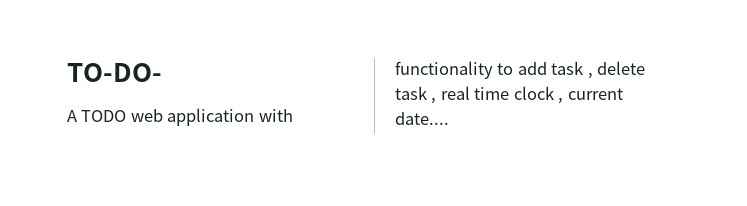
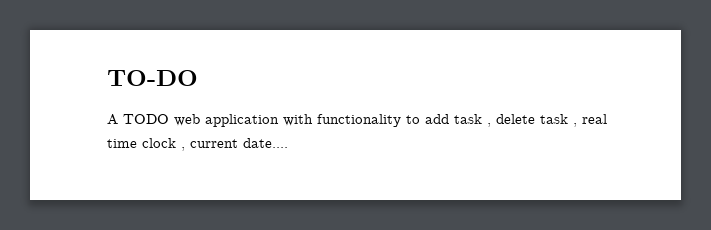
- TO-DO-
+ TO-DO

